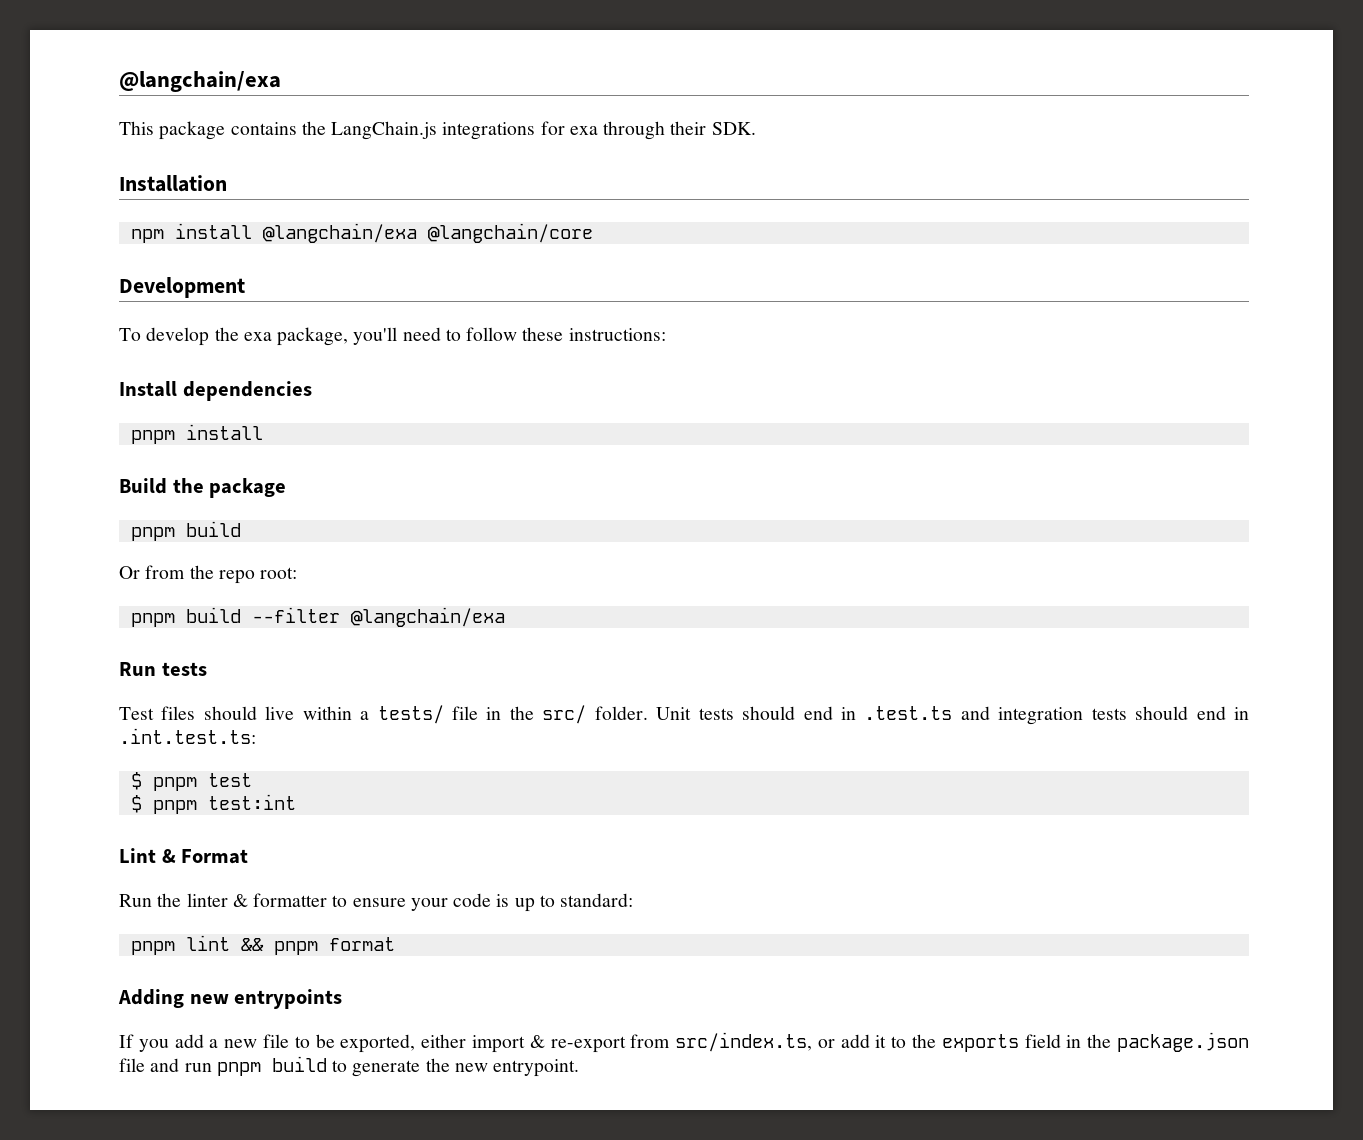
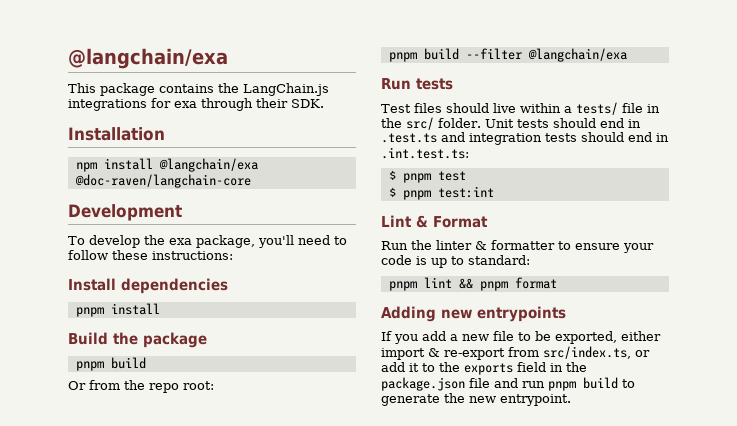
- npm install @langchain/exa @langchain/core
+ npm install @langchain/exa @doc-raven/langchain-core

